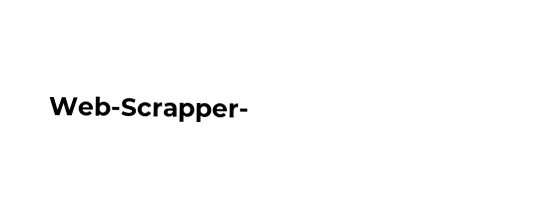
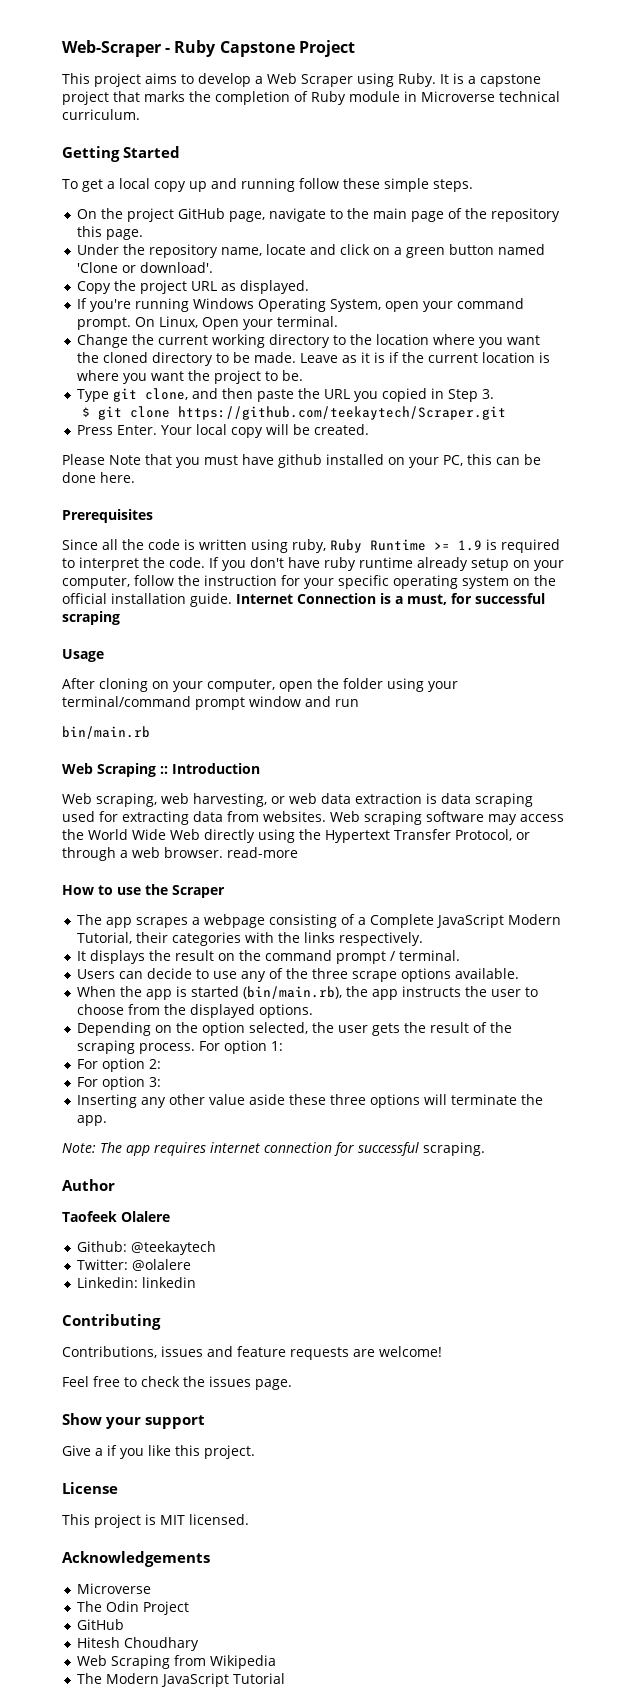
- Web-Scrapper-
+ Web-Scraper - Ruby Capstone Project
+ This project aims to develop a Web Scraper using Ruby. It is a capstone project that marks the completion of Ruby module in Microverse technical curriculum.
+ Getting Started
+ To get a local copy up and running follow these simple steps.
+ On the project GitHub page, navigate to the main page of the repository this page.
+ Under the repository name, locate and click on a green button named 'Clone or download'.
+ Copy the project URL as displayed.
+ If you're running Windows Operating System, open your command prompt. On Linux, Open your terminal.
+ Change the current working directory to the location where you want the cloned directory to be made. Leave as it is if the current location is where you want the project to be.
+ Type git clone, and then paste the URL you copied in Step 3.
+ $ git clone https://github.com/teekaytech/Scraper.git
+ Press Enter. Your local copy will be created.
+ Please Note that you must have github installed on your PC, this can be done here.
+ Prerequisites
+ Since all the code is written using ruby, Ruby Runtime >= 1.9 is required to interpret the code. If you don't have ruby runtime already setup on your computer, follow the instruction for your specific operating system on the official installation guide. Internet Connection is a must, for successful scraping
+ Usage
+ After cloning on your computer, open the folder using your terminal/command prompt window and run
+ bin/main.rb
+ Web Scraping :: Introduction
+ Web scraping, web harvesting, or web data extraction is data scraping used for extracting data from websites. Web scraping software may access the World Wide Web directly using the Hypertext Transfer Protocol, or through a web browser. read-more
+ How to use the Scraper
+ The app scrapes a webpage consisting of a Complete JavaScript Modern Tutorial, their categories with the links respectively.
+ It displays the result on the command prompt / terminal.
+ Users can decide to use any of the three scrape options available.
+ When the app is started (bin/main.rb), the app instructs the user to choose from the displayed options.
+ Depending on the option selected, the user gets the result of the scraping process. For option 1:
+ For option 2:
+ For option 3:
+ Inserting any other value aside these three options will terminate the app.
+ Note: The app requires internet connection for successful scraping.
+ Author
+ Taofeek Olalere
+ Github: @teekaytech
+ Twitter: @olalere
+ Linkedin: linkedin
+ Contributing
+ Contributions, issues and feature requests are welcome!
+ Feel free to check the issues page.
+ Show your support
+ Give a if you like this project.
+ License
+ This project is MIT licensed.
+ Acknowledgements
+ Microverse
+ The Odin Project
+ GitHub
+ Hitesh Choudhary
+ Web Scraping from Wikipedia
+ The Modern JavaScript Tutorial

